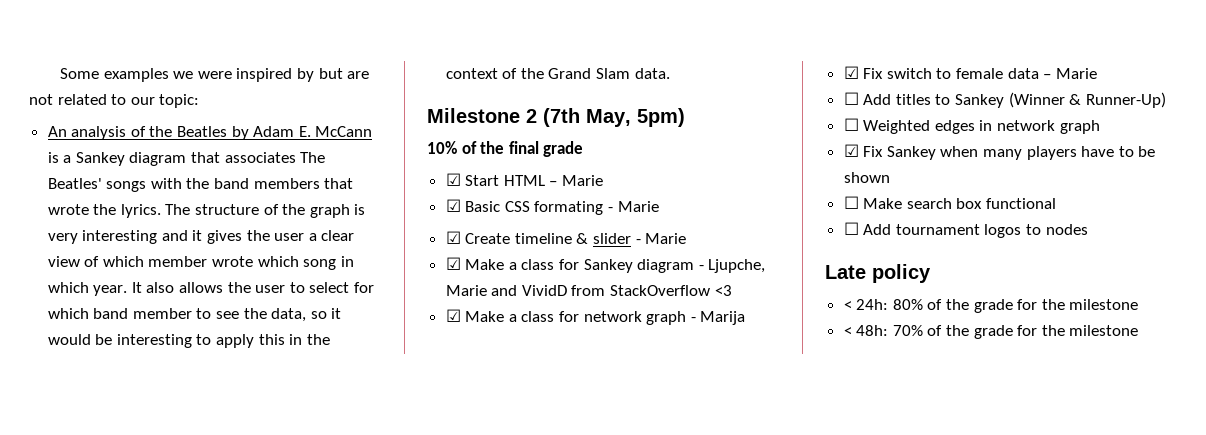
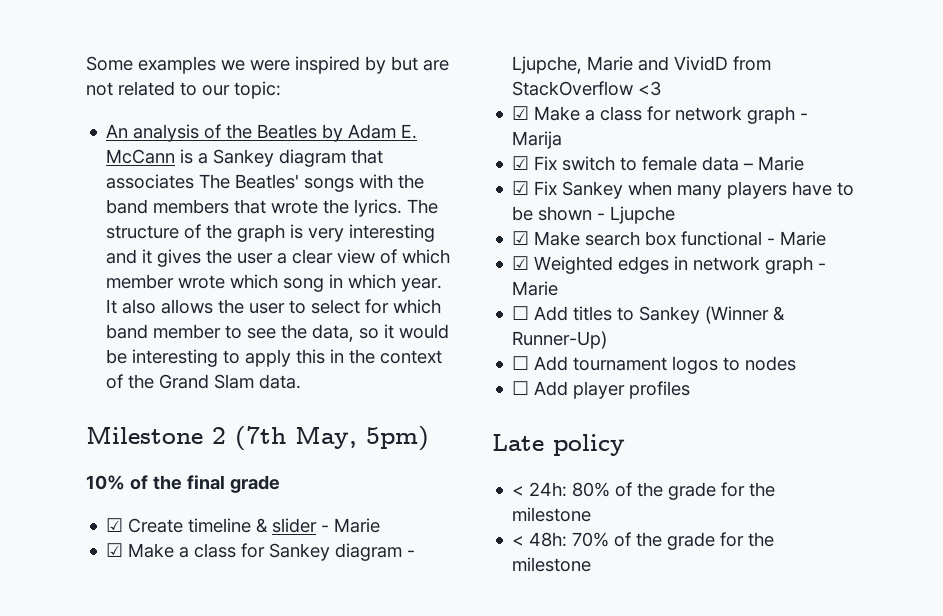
- ☑ Start HTML – Marie
- ☑ Basic CSS formating - Marie
+ ☑ Fix Sankey when many players have to be shown - Ljupche
+ ☑ Make search box functional - Marie
+ ☑ Weighted edges in network graph - Marie
- ☐ Weighted edges in network graph
- ☑ Fix Sankey when many players have to be shown
- ☐ Make search box functional
+ ☐ Add player profiles

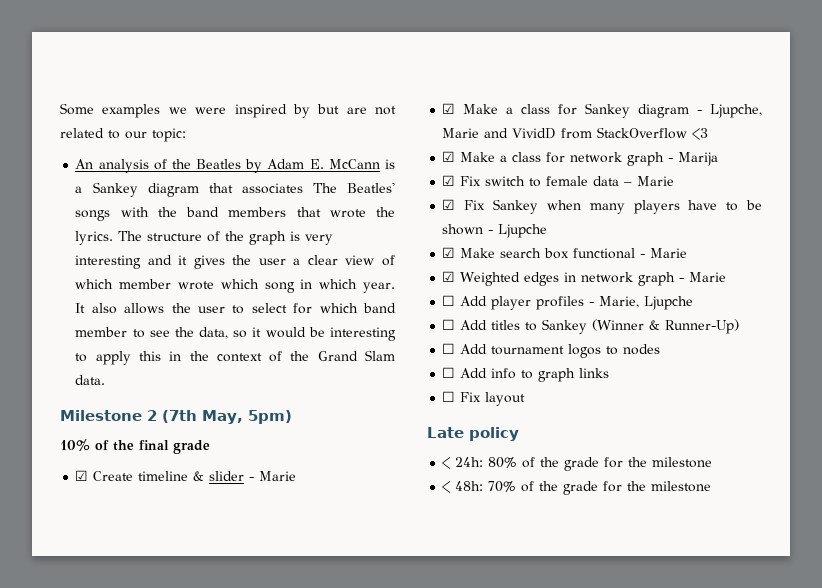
+ ☐ Add player profiles - Marie, Ljupche
- ☐ Add player profiles
+ ☐ Add info to graph links
+ ☐ Fix layout

